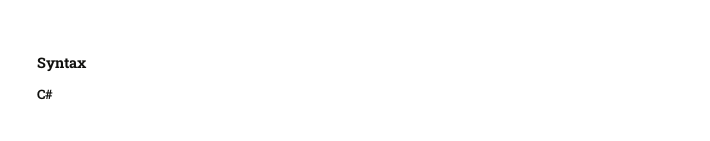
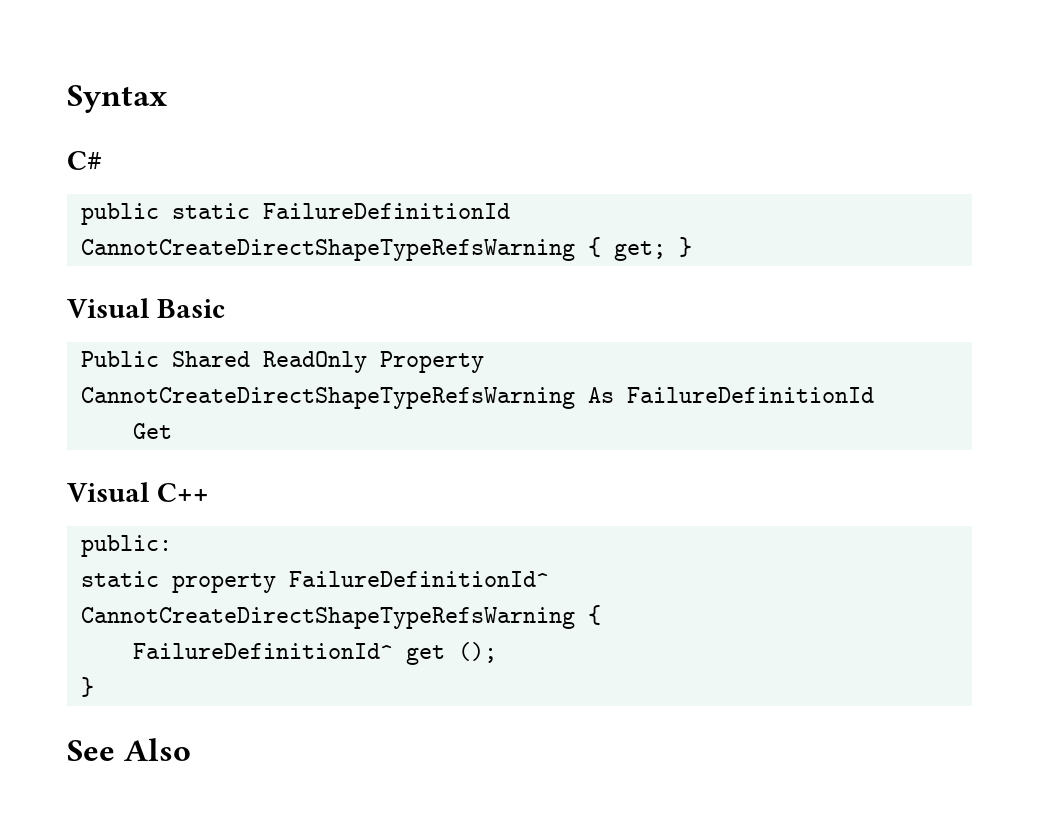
+ public static FailureDefinitionId CannotCreateDirectShapeTypeRefsWarning { get; }
+ Visual Basic
+ Public Shared ReadOnly Property CannotCreateDirectShapeTypeRefsWarning As FailureDefinitionId
+ Get
+ Visual C++
+ public:
+ static property FailureDefinitionId^ CannotCreateDirectShapeTypeRefsWarning {
+ FailureDefinitionId^ get ();
+ }
+ See Also

